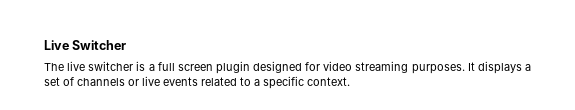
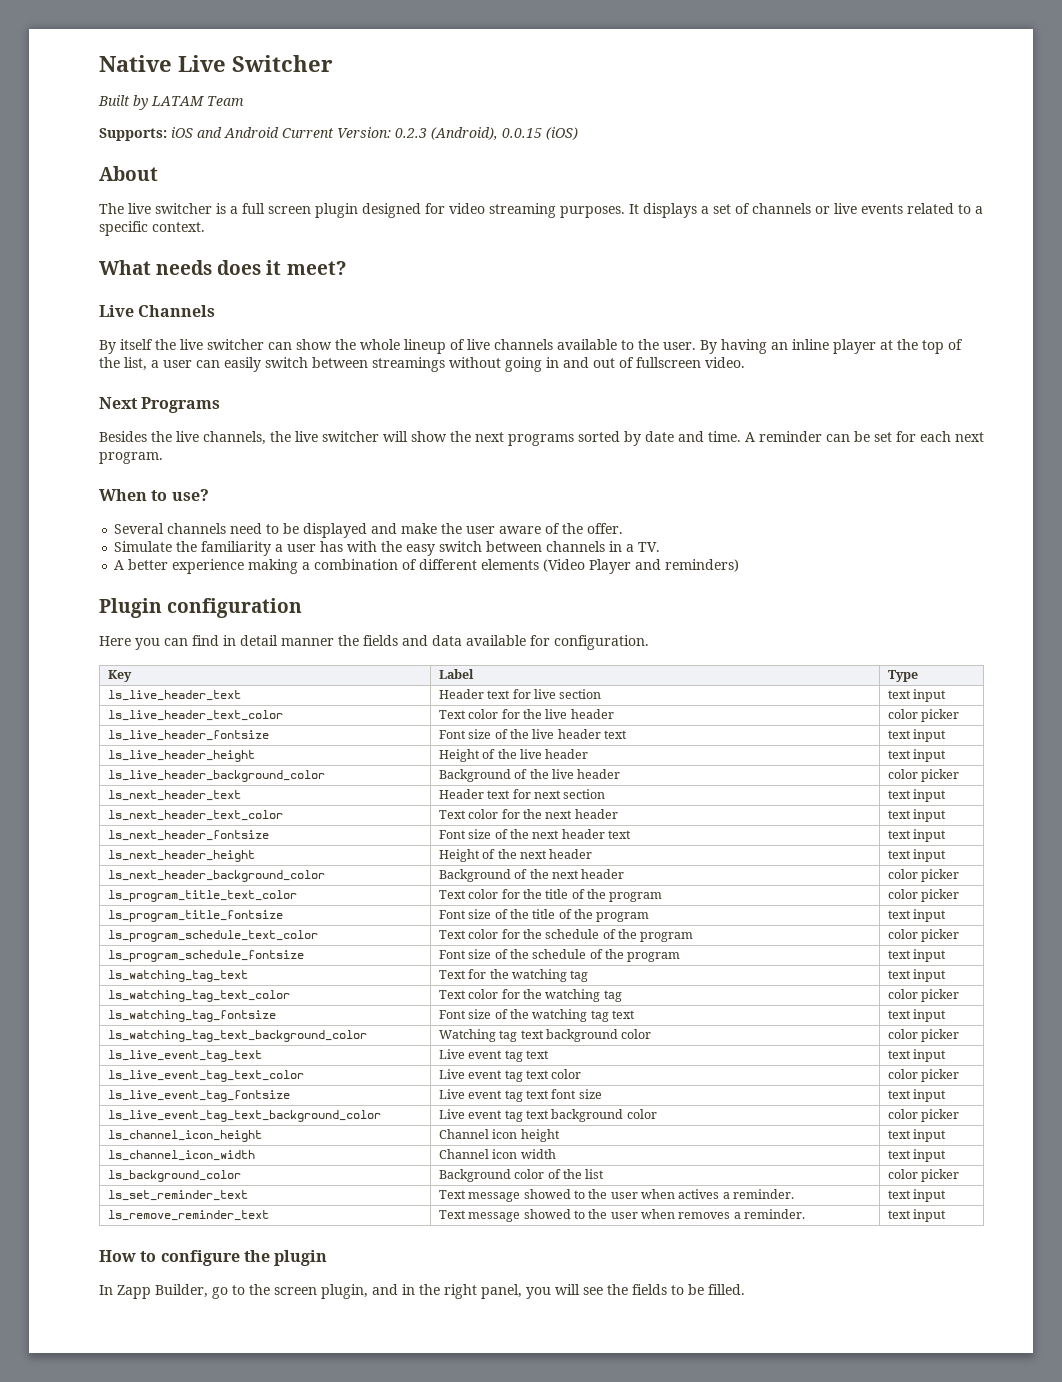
- Live Switcher
+ Native Live Switcher
+ Built by LATAM Team
+ Supports: iOS and Android Current Version: 0.2.3 (Android), 0.0.15 (iOS)
+ About
+ What needs does it meet?
+ Live Channels
+ By itself the live switcher can show the whole lineup of live channels available to the user. By having an inline player at the top of the list, a user can easily switch between streamings without going in and out of fullscreen video.
+ Next Programs
+ Besides the live channels, the live switcher will show the next programs sorted by date and time. A reminder can be set for each next program.
+ When to use?
+ Several channels need to be displayed and make the user aware of the offer.
+ Simulate the familiarity a user has with the easy switch between channels in a TV.
+ A better experience making a combination of different elements (Video Player and reminders)
+ Plugin configuration
+ Here you can find in detail manner the fields and data available for configuration.
+ Key | Label | Type
+ ls_live_header_text | Header text for live section | text input
+ ls_live_header_text_color | Text color for the live header | color picker
+ ls_live_header_fontsize | Font size of the live header text | text input
+ ls_live_header_height | Height of the live header | text input
+ ls_live_header_background_color | Background of the live header | color picker
+ ls_next_header_text | Header text for next section | text input
+ ls_next_header_text_color | Text color for the next header | text input
+ ls_next_header_fontsize | Font size of the next header text | text input
+ ls_next_header_height | Height of the next header | text input
+ ls_next_header_background_color | Background of the next header | color picker
+ ls_program_title_text_color | Text color for the title of the program | color picker
+ ls_program_title_fontsize | Font size of the title of the program | text input
+ ls_program_schedule_text_color | Text color for the schedule of the program | color picker
+ ls_program_schedule_fontsize | Font size of the schedule of the program | text input
+ ls_watching_tag_text | Text for the watching tag | text input
+ ls_watching_tag_text_color | Text color for the watching tag | color picker
+ ls_watching_tag_fontsize | Font size of the watching tag text | text input
+ ls_watching_tag_text_background_color | Watching tag text background color | color picker
+ ls_live_event_tag_text | Live event tag text | text input
+ ls_live_event_tag_text_color | Live event tag text color | color picker
+ ls_live_event_tag_fontsize | Live event tag text font size | text input
+ ls_live_event_tag_text_background_color | Live event tag text background color | color picker
+ ls_channel_icon_height | Channel icon height | text input
+ ls_channel_icon_width | Channel icon width | text input
+ ls_background_color | Background color of the list | color picker
+ ls_set_reminder_text | Text message showed to the user when actives a reminder. | text input
+ ls_remove_reminder_text | Text message showed to the user when removes a reminder. | text input
+ How to configure the plugin
+ In Zapp Builder, go to the screen plugin, and in the right panel, you will see the fields to be filled.

